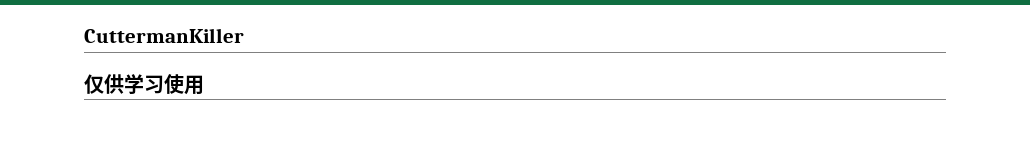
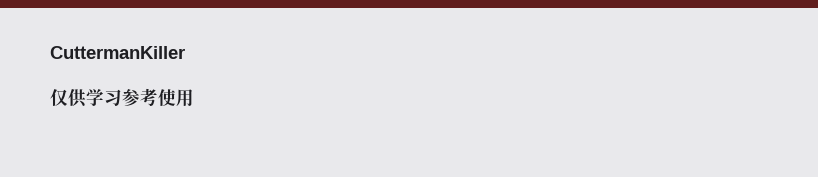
- 仅供学习使用
+ 仅供学习参考使用

